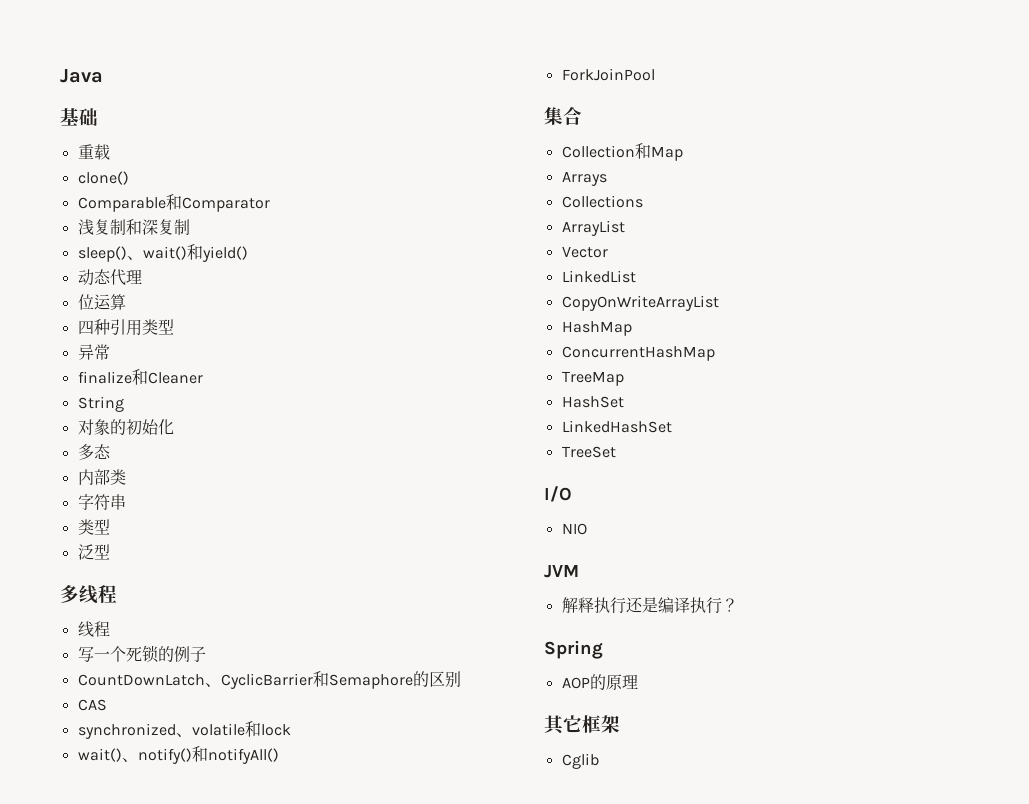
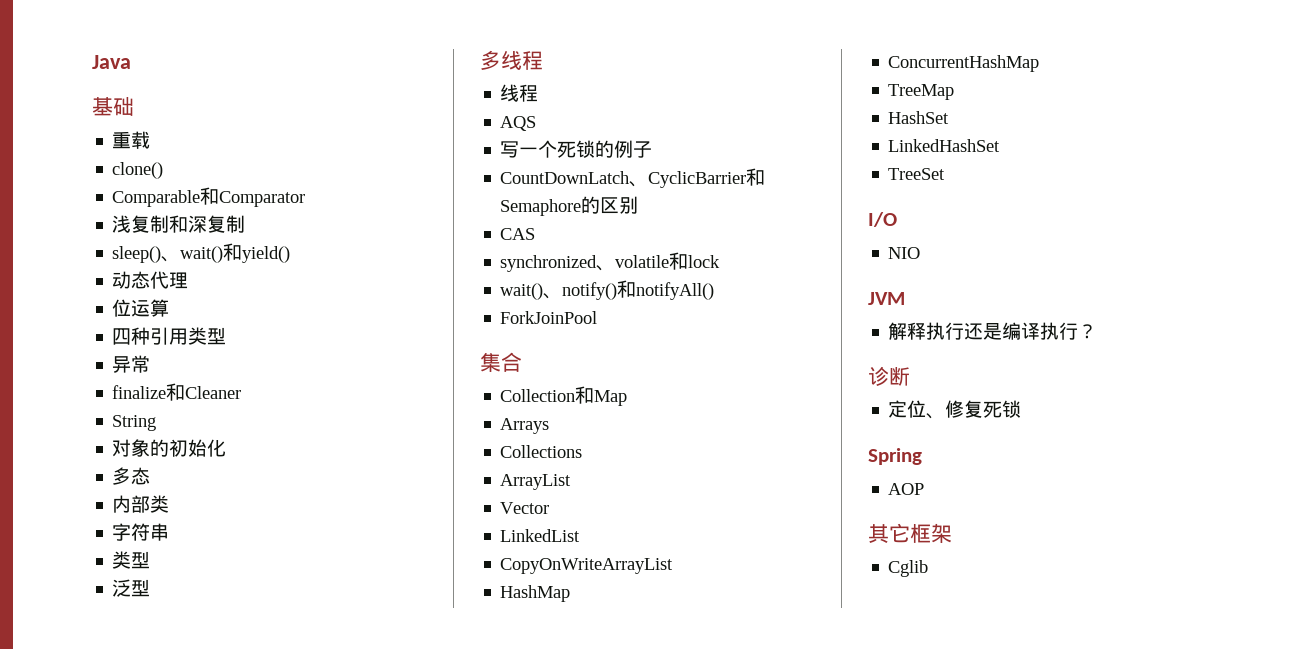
+ AQS
+ 诊断
+ 定位、修复死锁
- AOP的原理
+ AOP

